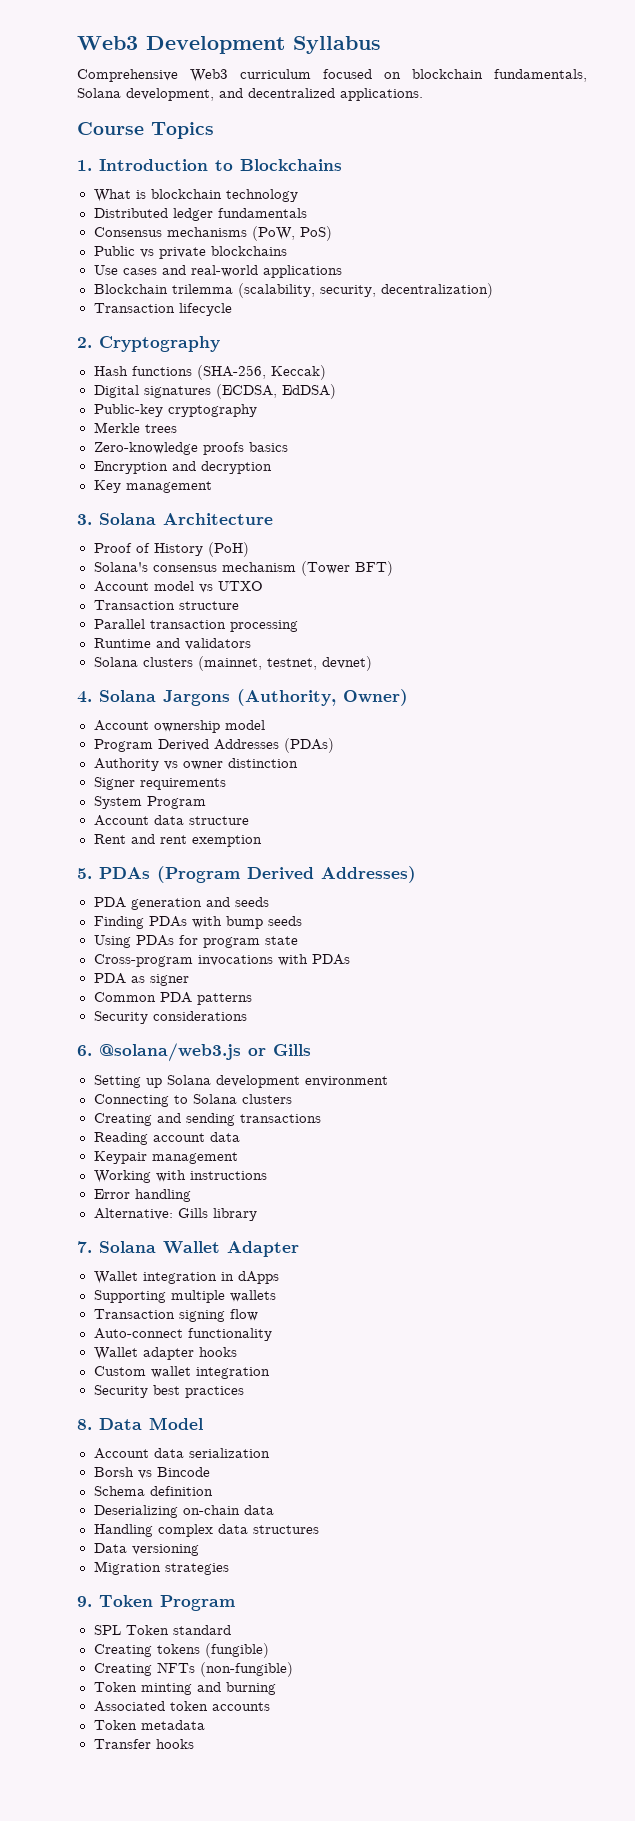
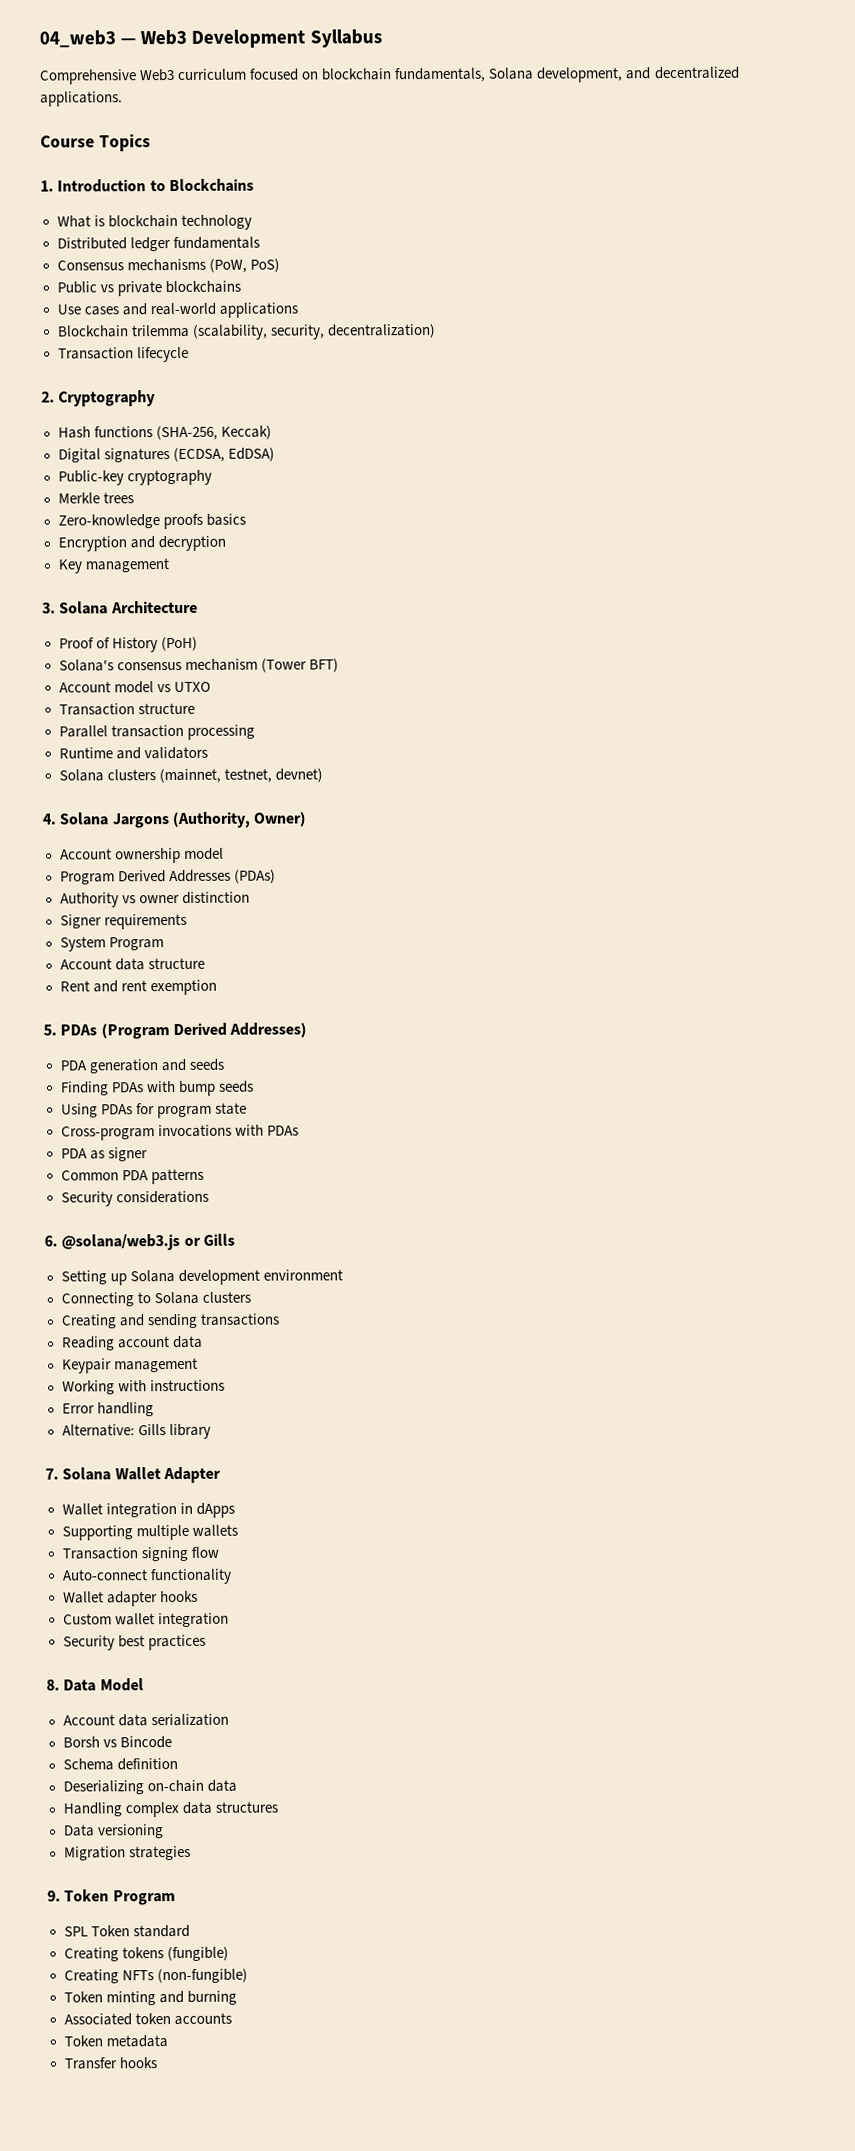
- Web3 Development Syllabus
+ 04_web3 — Web3 Development Syllabus

